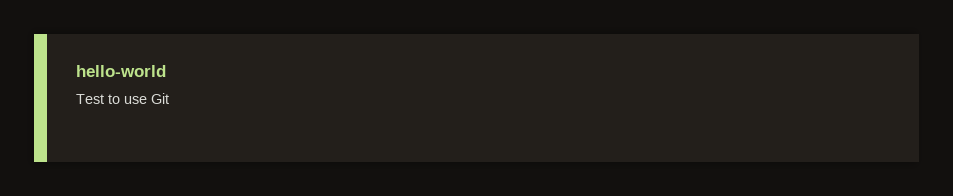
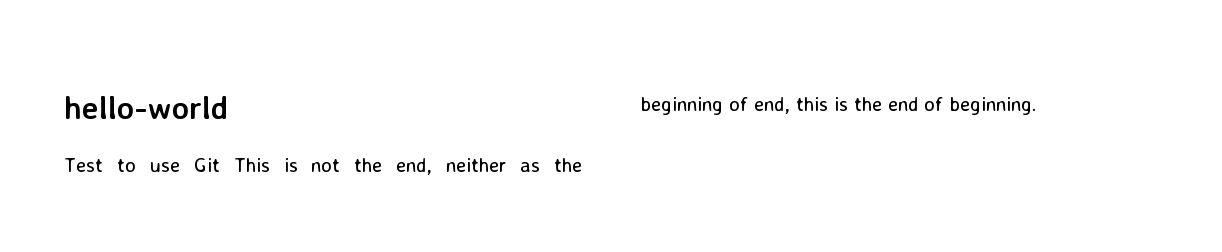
- Test to use Git
+ Test to use Git This is not the end, neither as the beginning of end, this is the end of beginning.

